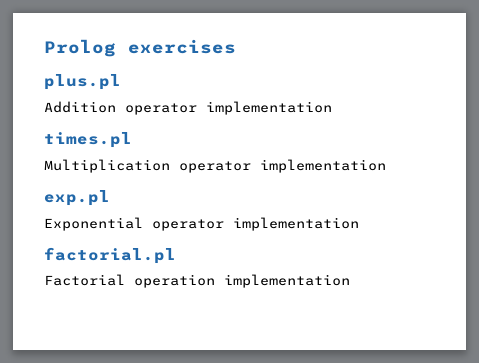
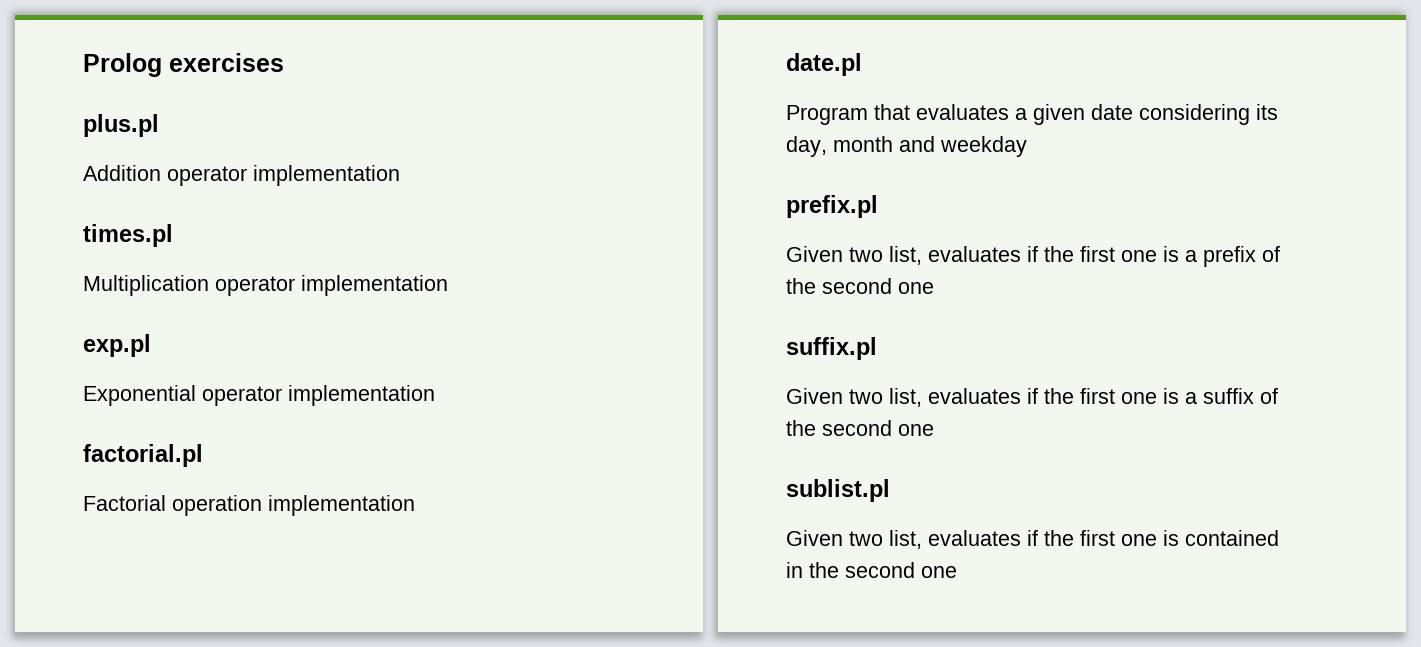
+ date.pl
+ Program that evaluates a given date considering its day, month and weekday
+ prefix.pl
+ Given two list, evaluates if the first one is a prefix of the second one
+ suffix.pl
+ Given two list, evaluates if the first one is a suffix of the second one
+ sublist.pl
+ Given two list, evaluates if the first one is contained in the second one

